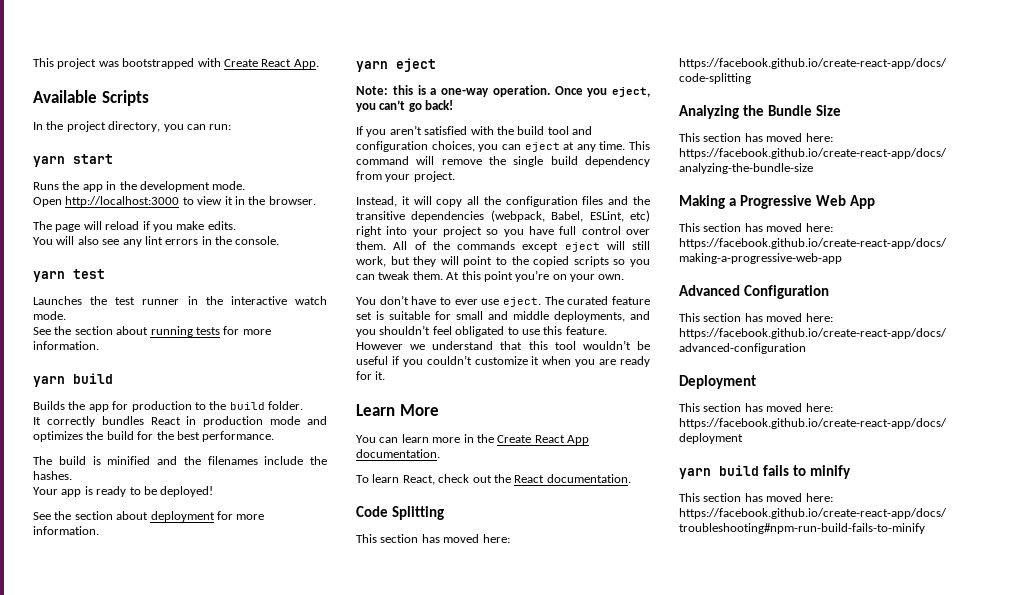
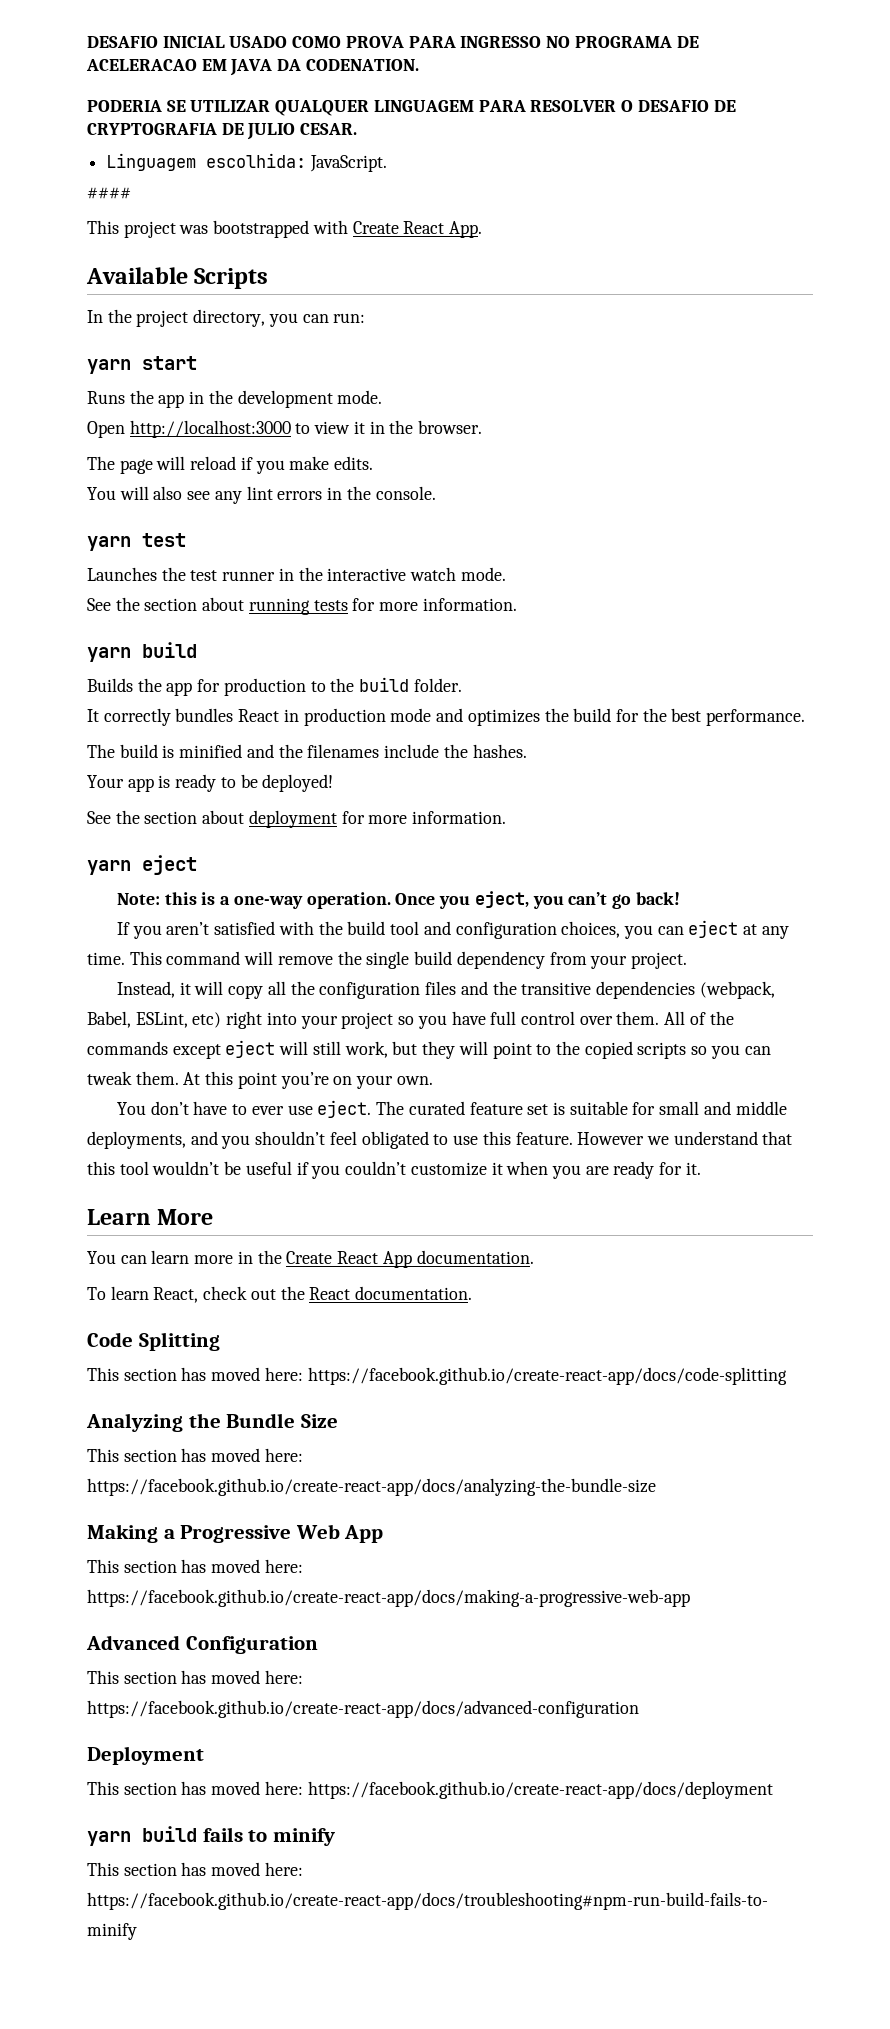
+ DESAFIO INICIAL USADO COMO PROVA PARA INGRESSO NO PROGRAMA DE ACELERACAO EM JAVA DA CODENATION.
+ PODERIA SE UTILIZAR QUALQUER LINGUAGEM PARA RESOLVER O DESAFIO DE CRYPTOGRAFIA DE JULIO CESAR.
+ Linguagem escolhida: JavaScript.
+ ####

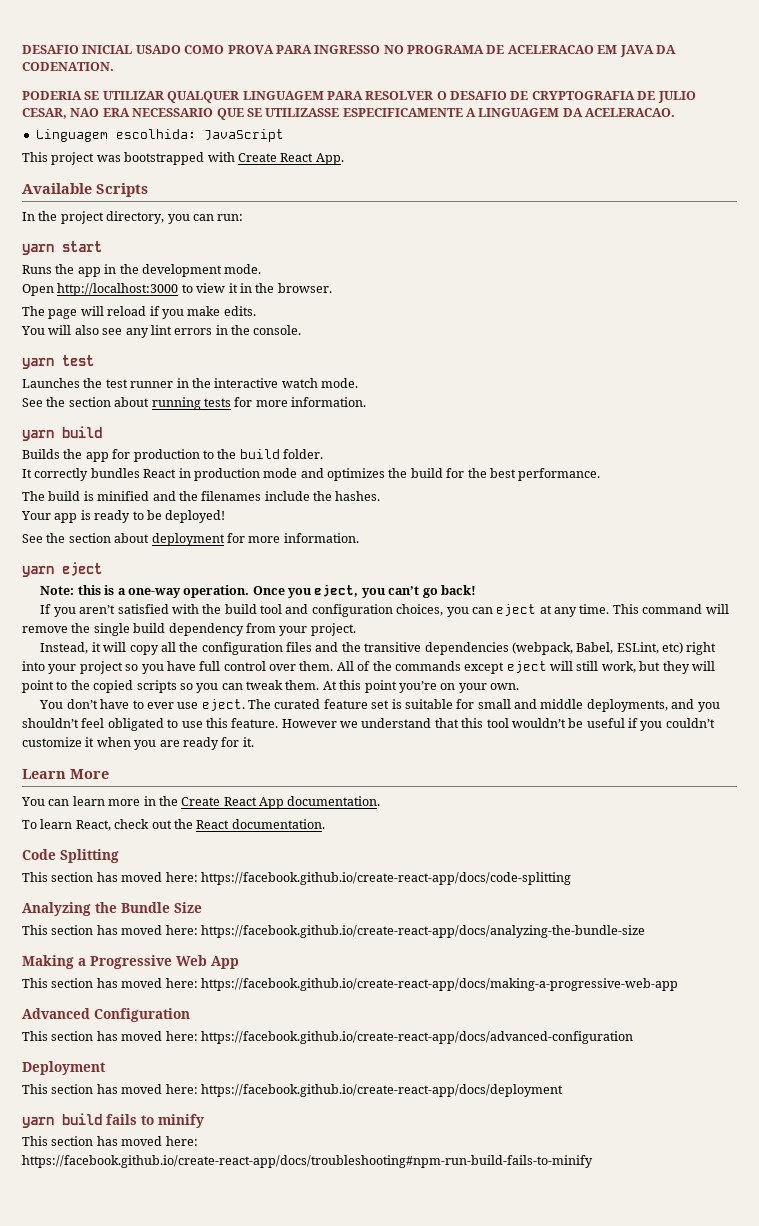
- PODERIA SE UTILIZAR QUALQUER LINGUAGEM PARA RESOLVER O DESAFIO DE CRYPTOGRAFIA DE JULIO CESAR.
+ PODERIA SE UTILIZAR QUALQUER LINGUAGEM PARA RESOLVER O DESAFIO DE CRYPTOGRAFIA DE JULIO CESAR, NAO ERA NECESSARIO QUE SE UTILIZASSE ESPECIFICAMENTE A LINGUAGEM DA ACELERACAO.
- Linguagem escolhida: JavaScript.
- ####
+ Linguagem escolhida: JavaScript

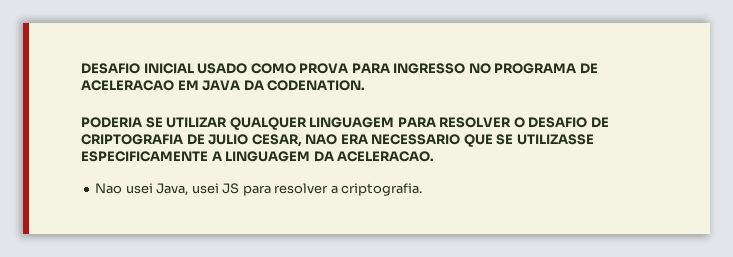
- PODERIA SE UTILIZAR QUALQUER LINGUAGEM PARA RESOLVER O DESAFIO DE CRYPTOGRAFIA DE JULIO CESAR, NAO ERA NECESSARIO QUE SE UTILIZASSE ESPECIFICAMENTE A LINGUAGEM DA ACELERACAO.
+ PODERIA SE UTILIZAR QUALQUER LINGUAGEM PARA RESOLVER O DESAFIO DE CRIPTOGRAFIA DE JULIO CESAR, NAO ERA NECESSARIO QUE SE UTILIZASSE ESPECIFICAMENTE A LINGUAGEM DA ACELERACAO.
- Linguagem escolhida: JavaScript
- This project was bootstrapped with Create React App.
- Available Scripts
- In the project directory, you can run:
- yarn start
- Runs the app in the development mode.
- Open http://localhost:3000 to view it in the browser.
- The page will reload if you make edits.
- You will also see any lint errors in the console.
- yarn test
- Launches the test runner in the interactive watch mode.
- See the section about running tests for more information.
- yarn build
- Builds the app for production to the build folder.
- It correctly bundles React in production mode and optimizes the build for the best performance.
- The build is minified and the filenames include the hashes.
- Your app is ready to be deployed!
- See the section about deployment for more information.
- yarn eject
- Note: this is a one-way operation. Once you eject, you can’t go back!
- If you aren’t satisfied with the build tool and configuration choices, you can eject at any time. This command will remove the single build dependency from your project.
- Instead, it will copy all the configuration files and the transitive dependencies (webpack, Babel, ESLint, etc) right into your project so you have full control over them. All of the commands except eject will still work, but they will point to the copied scripts so you can tweak them. At this point you’re on your own.
- You don’t have to ever use eject. The curated feature set is suitable for small and middle deployments, and you shouldn’t feel obligated to use this feature. However we understand that this tool wouldn’t be useful if you couldn’t customize it when you are ready for it.
- Learn More
- You can learn more in the Create React App documentation.
- To learn React, check out the React documentation.
- Code Splitting
- This section has moved here: https://facebook.github.io/create-react-app/docs/code-splitting
- Analyzing the Bundle Size
- This section has moved here: https://facebook.github.io/create-react-app/docs/analyzing-the-bundle-size
- Making a Progressive Web App
- This section has moved here: https://facebook.github.io/create-react-app/docs/making-a-progressive-web-app
- Advanced Configuration
- This section has moved here: https://facebook.github.io/create-react-app/docs/advanced-configuration
- Deployment
- This section has moved here: https://facebook.github.io/create-react-app/docs/deployment
- yarn build fails to minify
- This section has moved here: https://facebook.github.io/create-react-app/docs/troubleshooting#npm-run-build-fails-to-minify
+ Nao usei Java, usei JS para resolver a criptografia.

